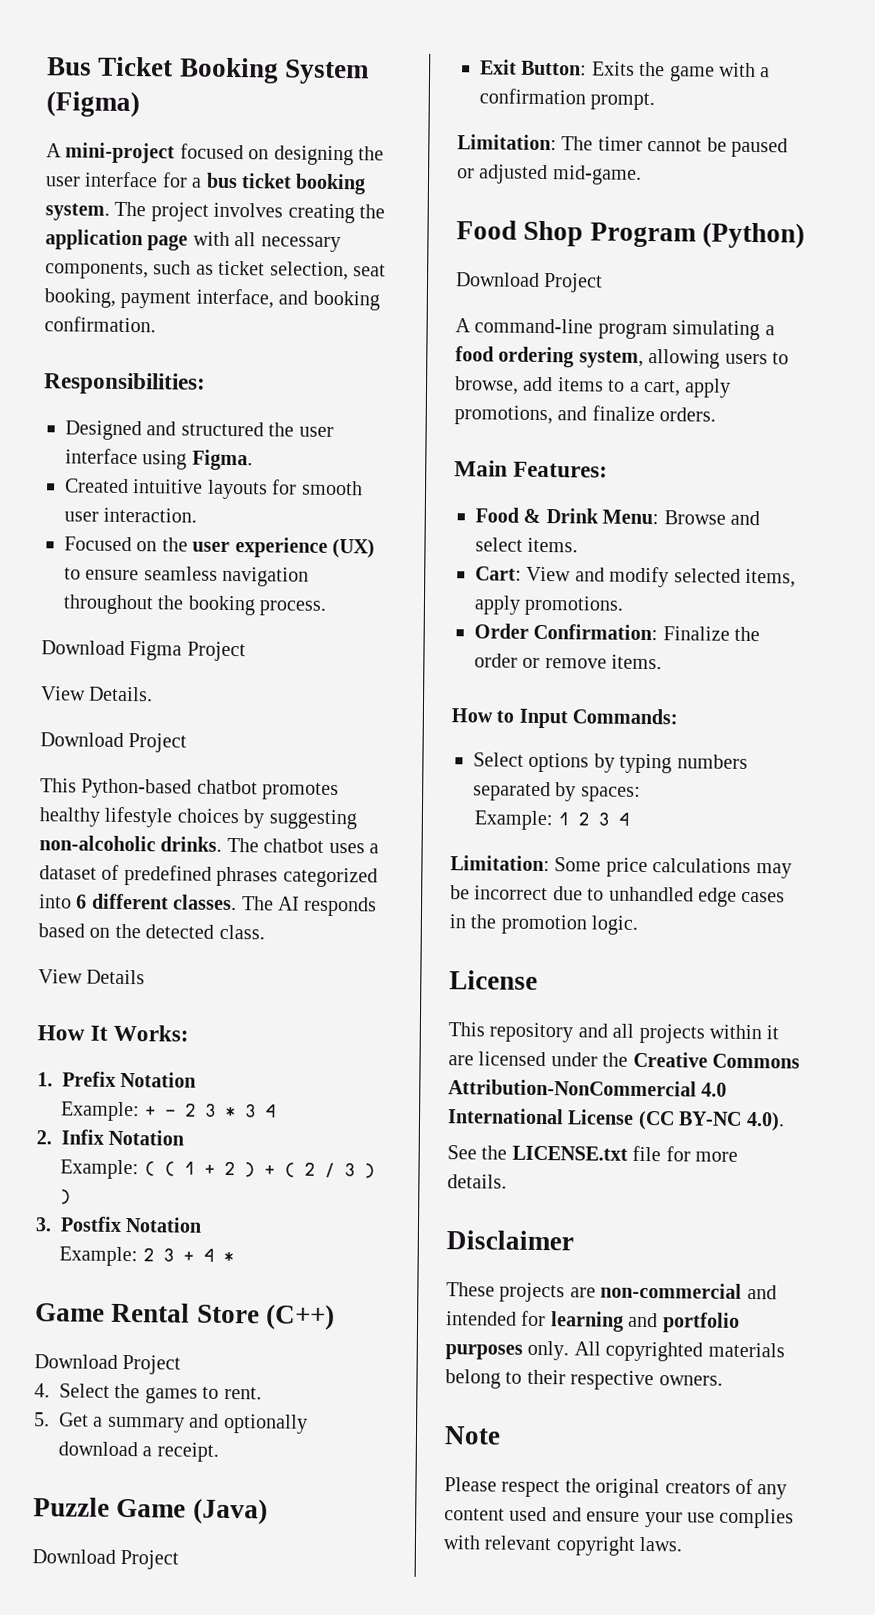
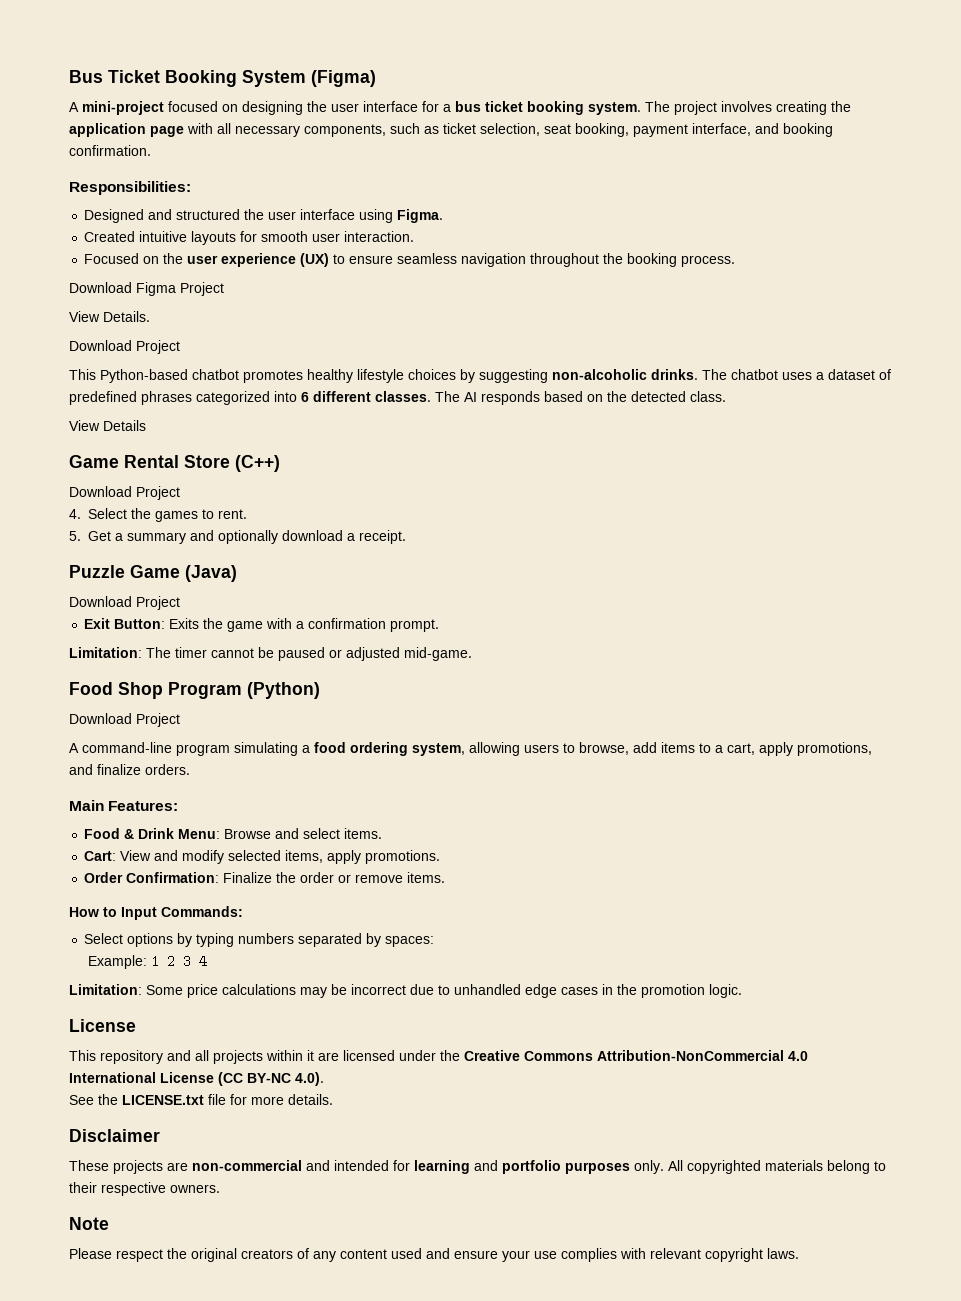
- How It Works:
- 1. Prefix Notation
- Example: + - 2 3 * 3 4
- 2. Infix Notation
- Example: ( ( 1 + 2 ) + ( 2 / 3 ) )
- 3. Postfix Notation
- Example: 2 3 + 4 *

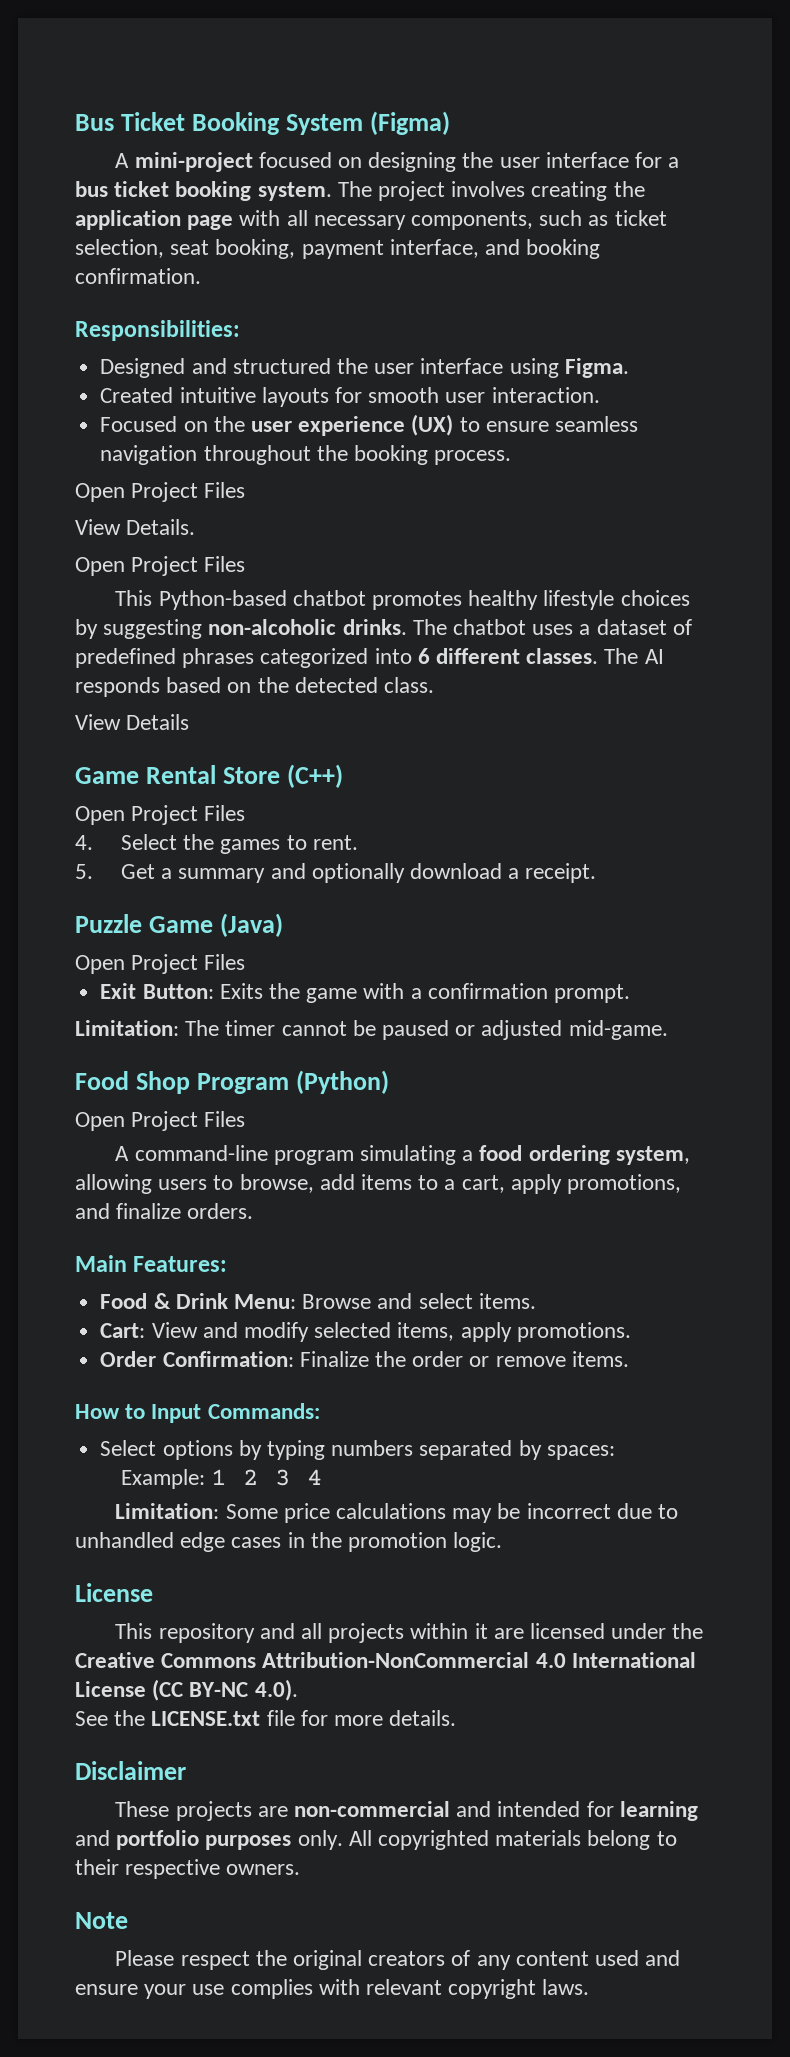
  Focused on the user experience (UX) to ensure seamless navigation throughout the booking process.
- Download Figma Project
+ Open Project Files
  View Details.
- Download Project
+ Open Project Files
  Game Rental Store (C++)
- Download Project
+ Open Project Files
  Puzzle Game (Java)
- Download Project
+ Open Project Files
  Food Shop Program (Python)
- Download Project
+ Open Project Files

